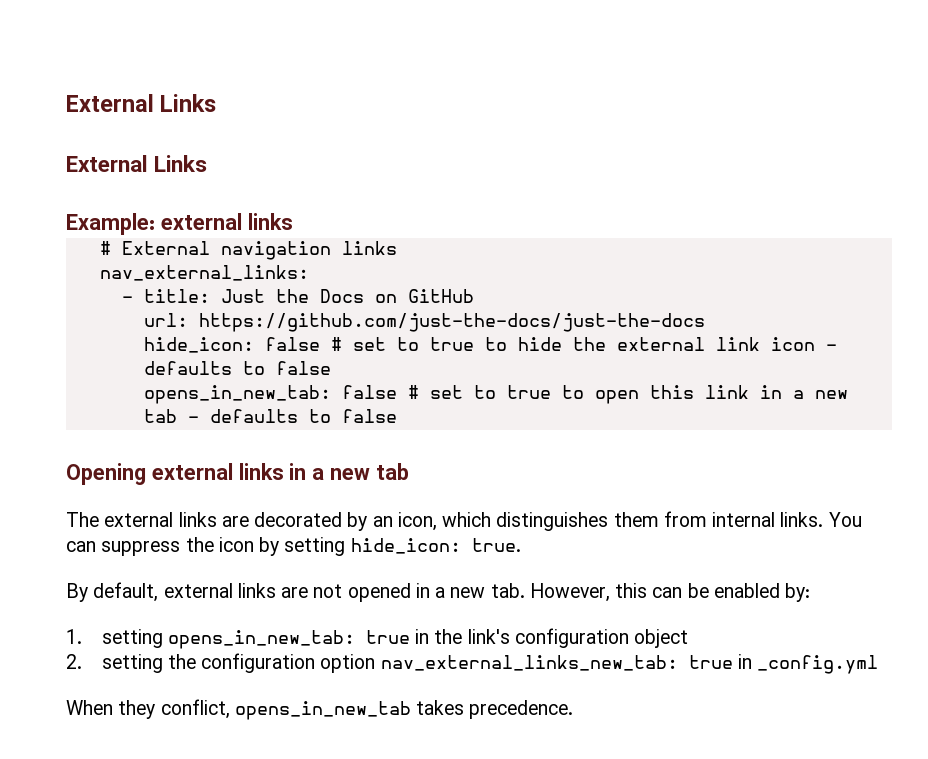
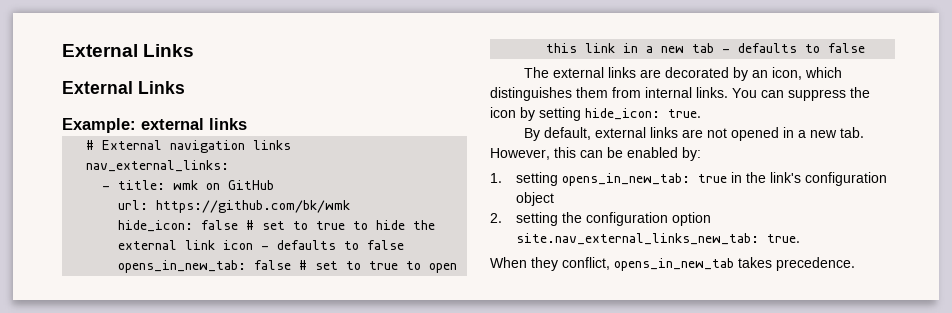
- - title: Just the Docs on GitHub
+ - title: wmk on GitHub
- url: https://github.com/just-the-docs/just-the-docs
+ url: https://github.com/bk/wmk
- Opening external links in a new tab
- 2. setting the configuration option nav_external_links_new_tab: true in _config.yml
+ 2. setting the configuration option site.nav_external_links_new_tab: true.

